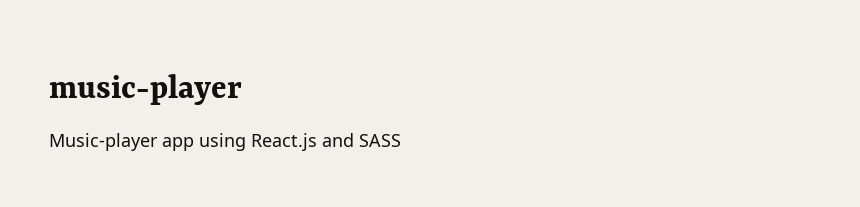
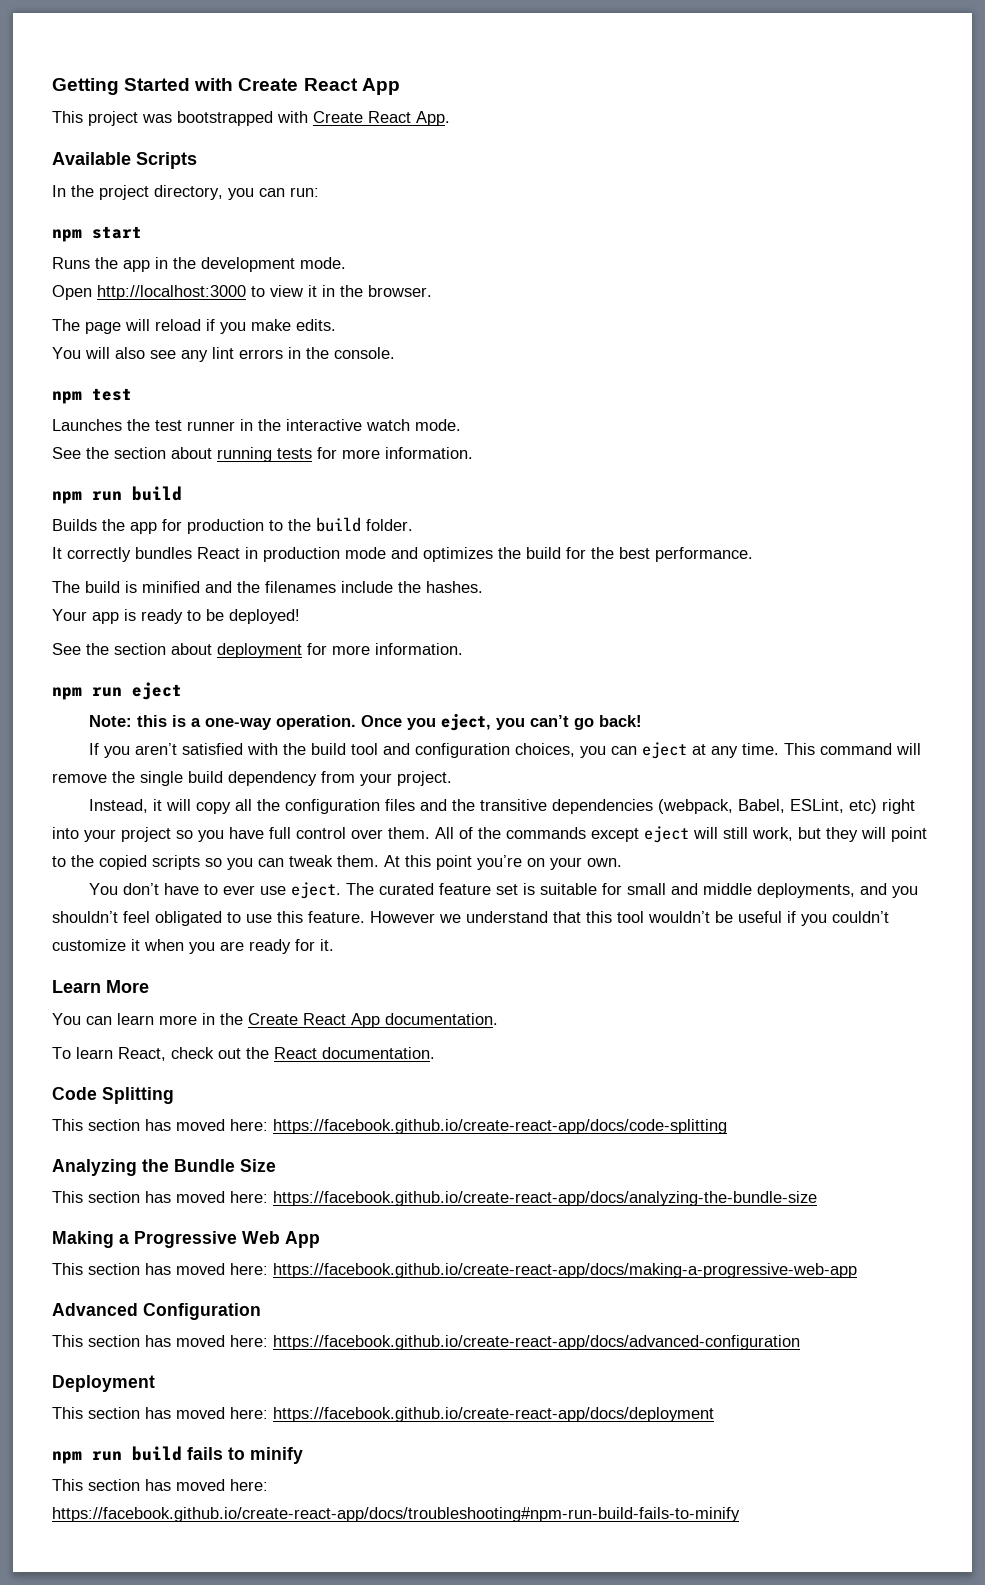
- music-player
- Music-player app using React.js and SASS
+ Getting Started with Create React App
+ This project was bootstrapped with Create React App.
+ Available Scripts
+ In the project directory, you can run:
+ npm start
+ Runs the app in the development mode.
+ Open http://localhost:3000 to view it in the browser.
+ The page will reload if you make edits.
+ You will also see any lint errors in the console.
+ npm test
+ Launches the test runner in the interactive watch mode.
+ See the section about running tests for more information.
+ npm run build
+ Builds the app for production to the build folder.
+ It correctly bundles React in production mode and optimizes the build for the best performance.
+ The build is minified and the filenames include the hashes.
+ Your app is ready to be deployed!
+ See the section about deployment for more information.
+ npm run eject
+ Note: this is a one-way operation. Once you eject, you can’t go back!
+ If you aren’t satisfied with the build tool and configuration choices, you can eject at any time. This command will remove the single build dependency from your project.
+ Instead, it will copy all the configuration files and the transitive dependencies (webpack, Babel, ESLint, etc) right into your project so you have full control over them. All of the commands except eject will still work, but they will point to the copied scripts so you can tweak them. At this point you’re on your own.
+ You don’t have to ever use eject. The curated feature set is suitable for small and middle deployments, and you shouldn’t feel obligated to use this feature. However we understand that this tool wouldn’t be useful if you couldn’t customize it when you are ready for it.
+ Learn More
+ You can learn more in the Create React App documentation.
+ To learn React, check out the React documentation.
+ Code Splitting
+ This section has moved here: https://facebook.github.io/create-react-app/docs/code-splitting
+ Analyzing the Bundle Size
+ This section has moved here: https://facebook.github.io/create-react-app/docs/analyzing-the-bundle-size
+ Making a Progressive Web App
+ This section has moved here: https://facebook.github.io/create-react-app/docs/making-a-progressive-web-app
+ Advanced Configuration
+ This section has moved here: https://facebook.github.io/create-react-app/docs/advanced-configuration
+ Deployment
+ This section has moved here: https://facebook.github.io/create-react-app/docs/deployment
+ npm run build fails to minify
+ This section has moved here: https://facebook.github.io/create-react-app/docs/troubleshooting#npm-run-build-fails-to-minify

